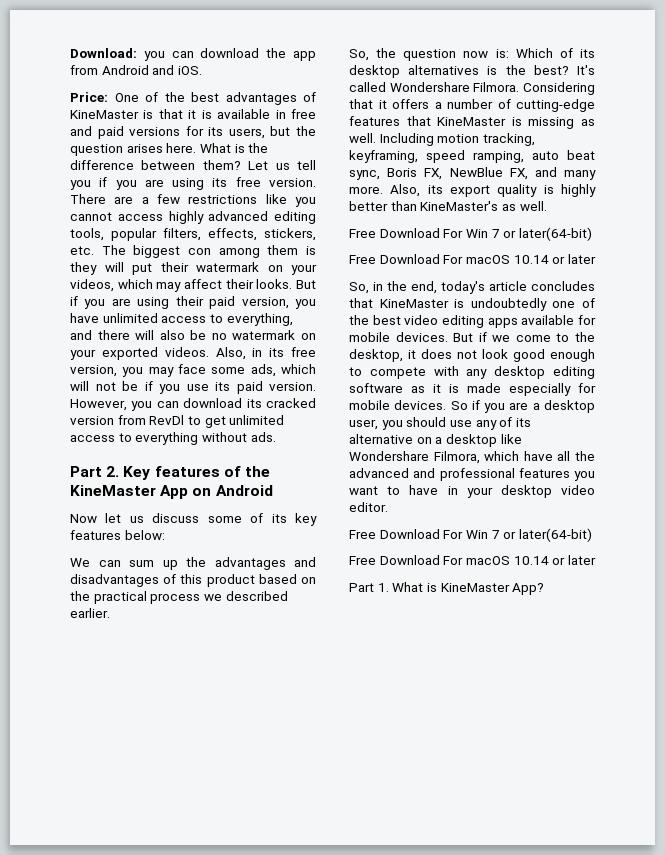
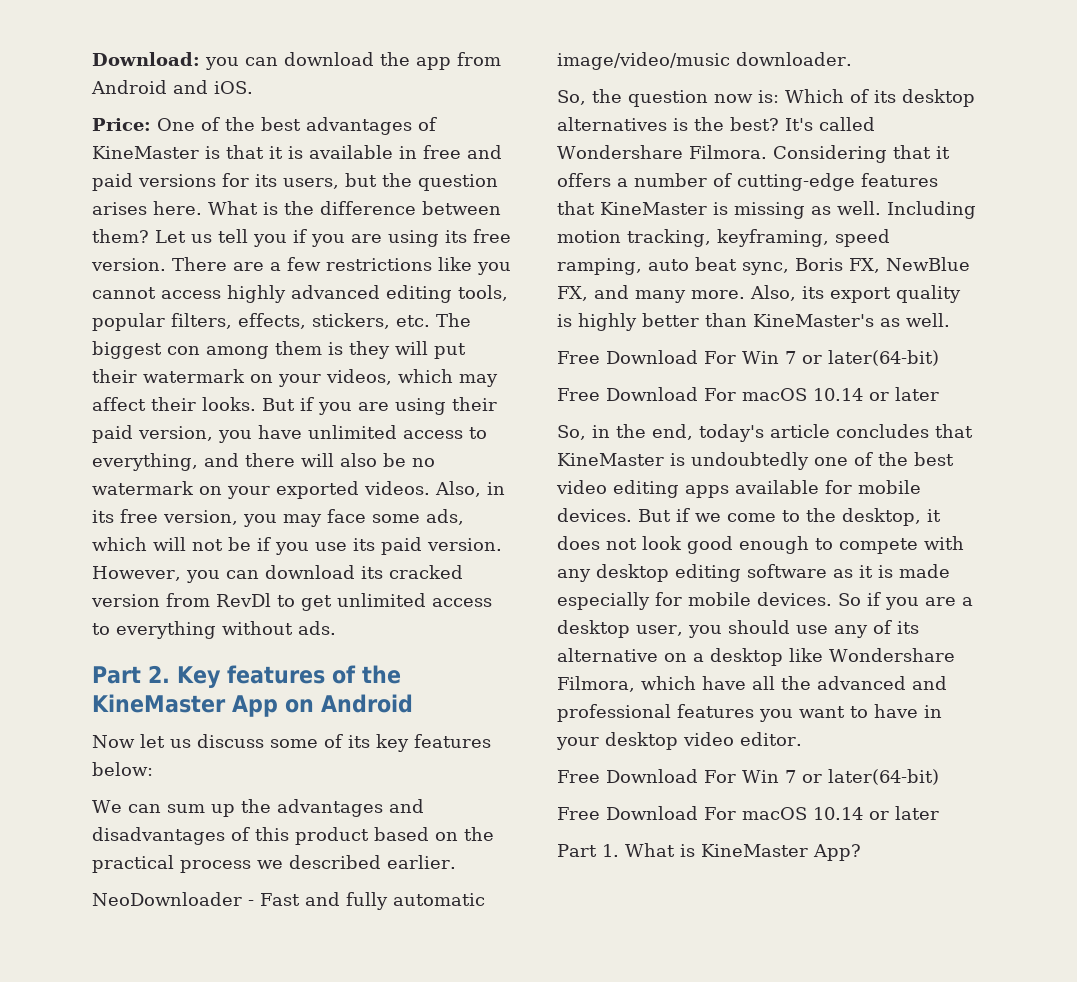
+ NeoDownloader - Fast and fully automatic image/video/music downloader.

